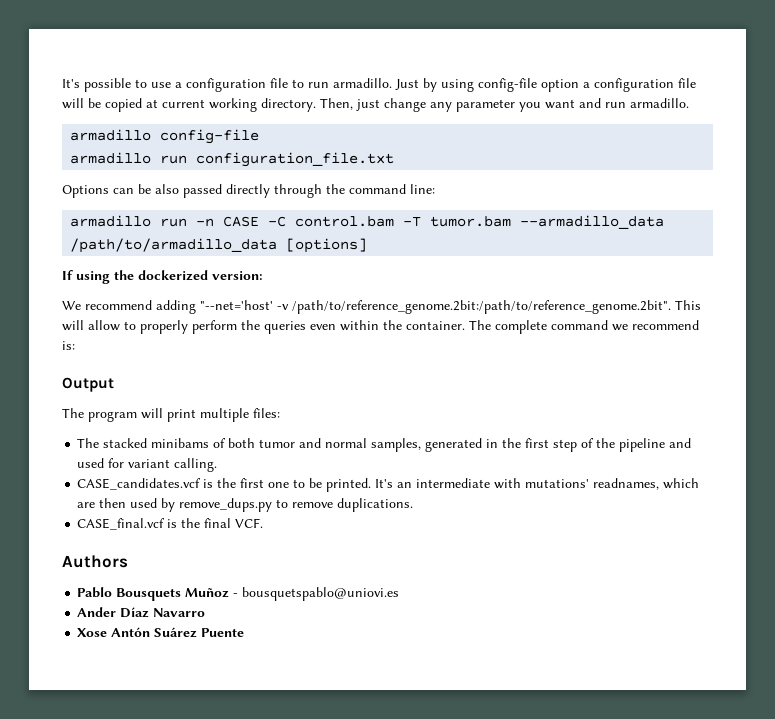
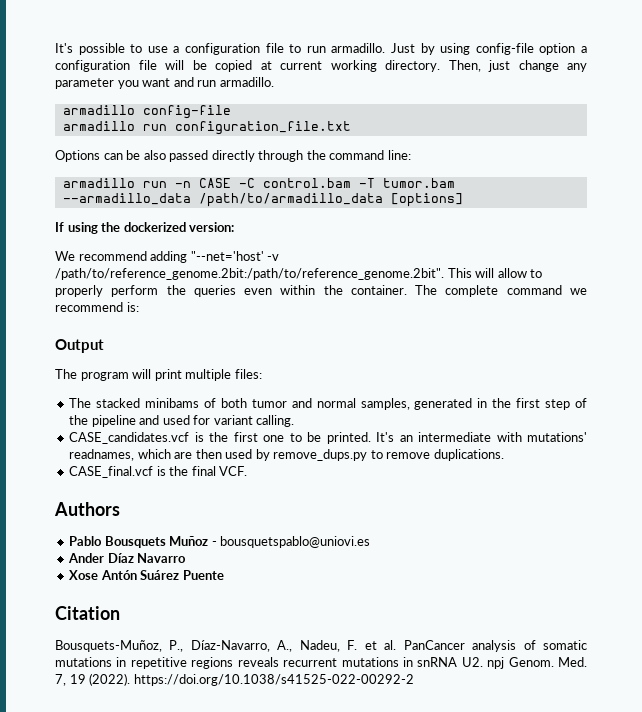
+ Citation
+ Bousquets-Muñoz, P., Díaz-Navarro, A., Nadeu, F. et al. PanCancer analysis of somatic mutations in repetitive regions reveals recurrent mutations in snRNA U2. npj Genom. Med. 7, 19 (2022). https://doi.org/10.1038/s41525-022-00292-2

